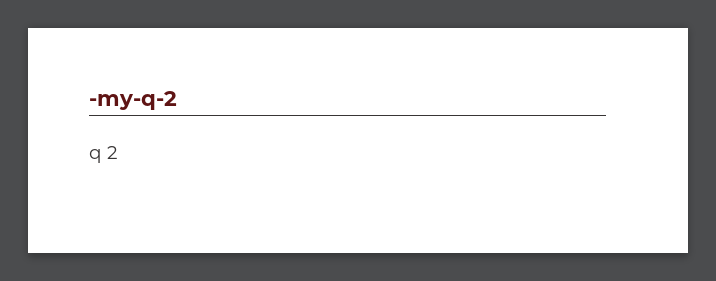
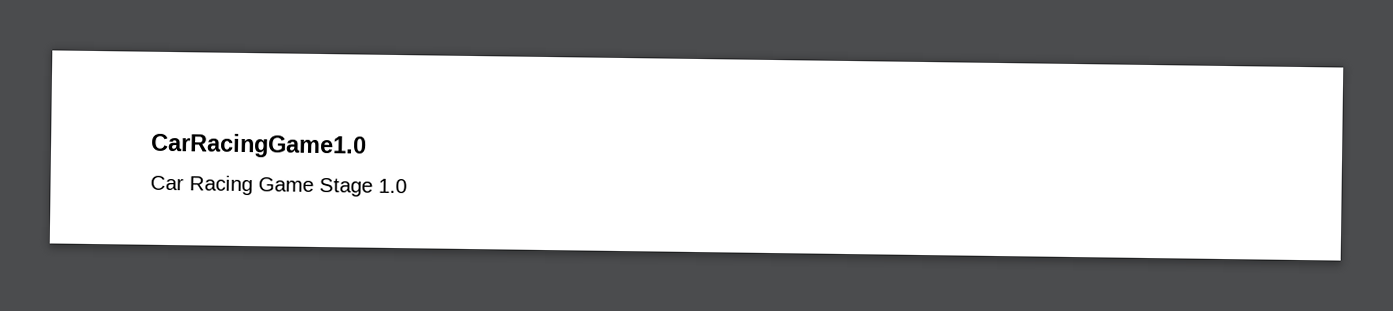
- -my-q-2
- q 2
+ CarRacingGame1.0
+ Car Racing Game Stage 1.0

